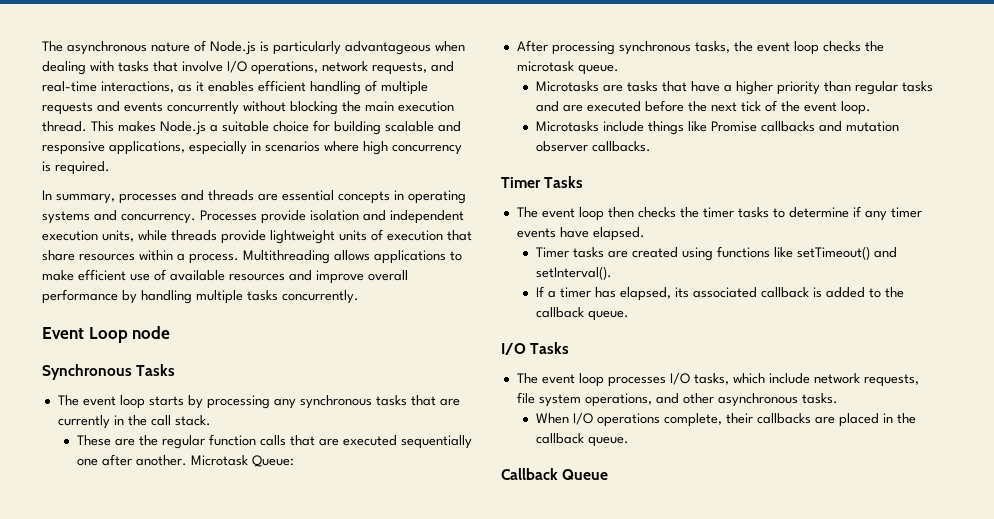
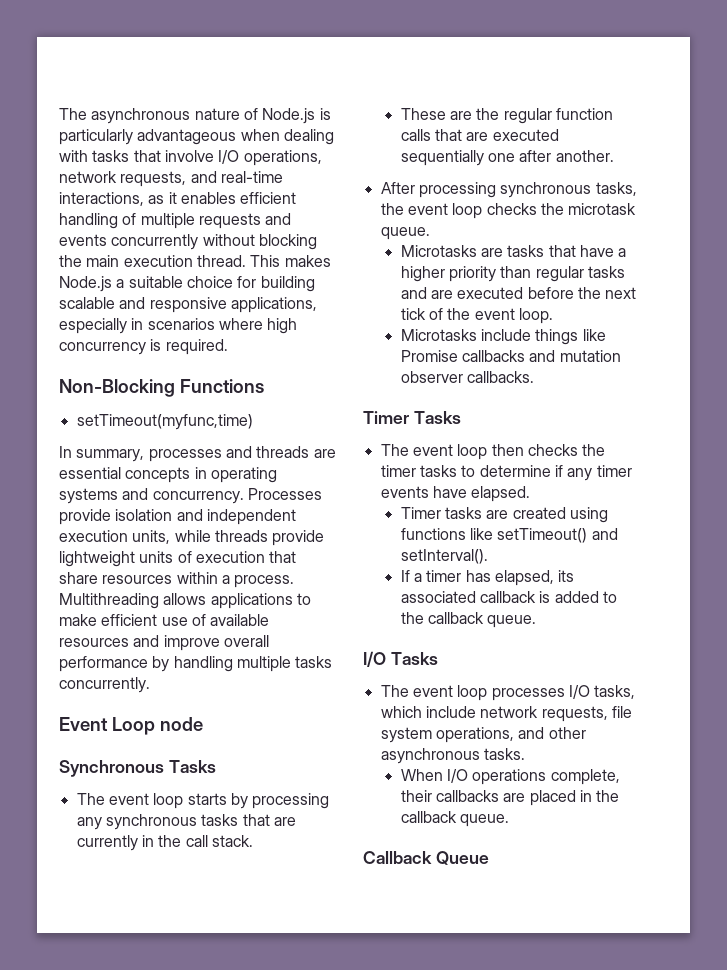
+ Non-Blocking Functions
+ setTimeout(myfunc,time)
- Microtask Queue:

